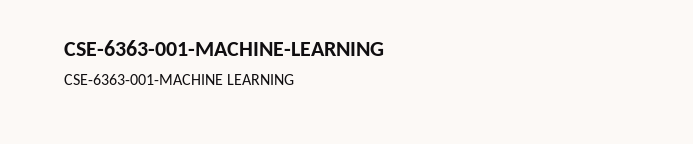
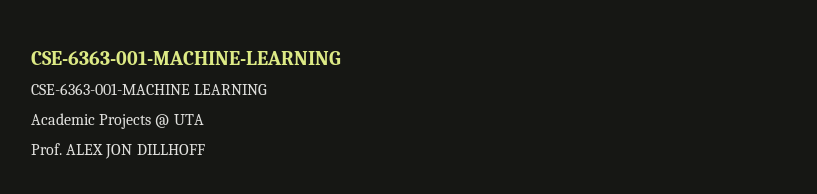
+ Academic Projects @ UTA
+ Prof. ALEX JON DILLHOFF

